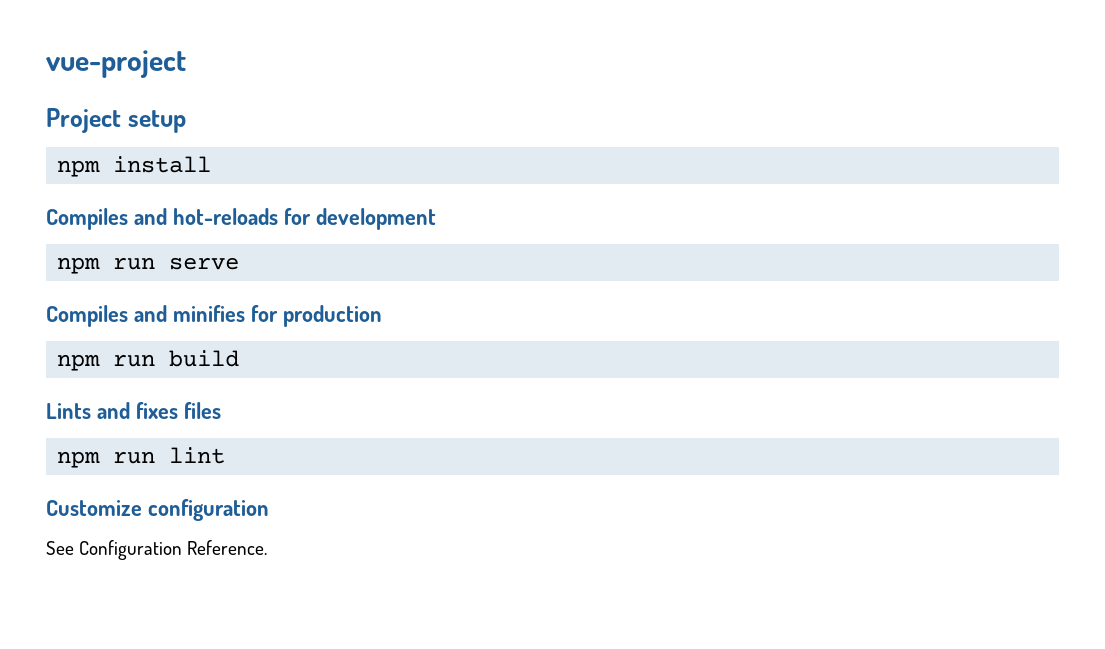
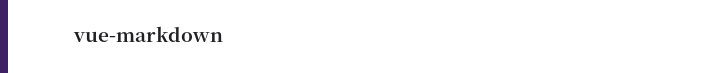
- vue-project
- Project setup
- npm install
- Compiles and hot-reloads for development
- npm run serve
- Compiles and minifies for production
- npm run build
- Lints and fixes files
- npm run lint
- Customize configuration
- See Configuration Reference.
+ vue-markdown

